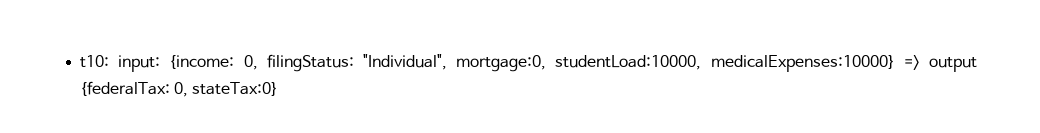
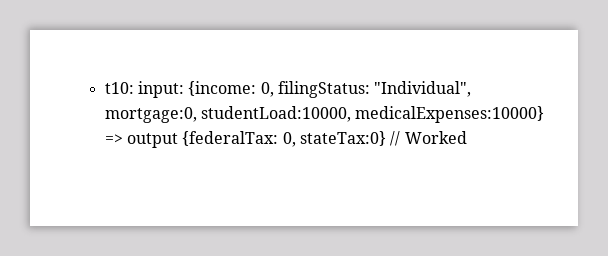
- t10: input: {income: 0, filingStatus: "Individual", mortgage:0, studentLoad:10000, medicalExpenses:10000} => output {federalTax: 0, stateTax:0}
+ t10: input: {income: 0, filingStatus: "Individual", mortgage:0, studentLoad:10000, medicalExpenses:10000} => output {federalTax: 0, stateTax:0} // Worked

